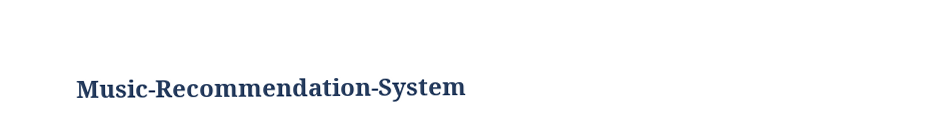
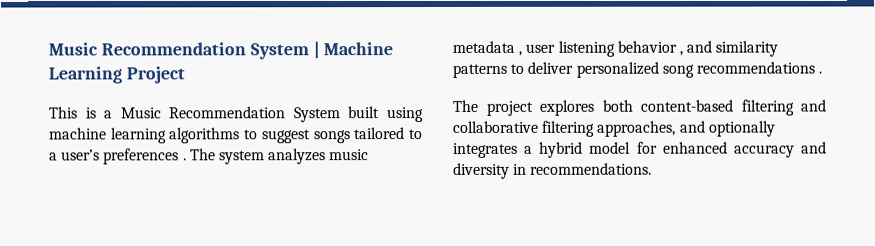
- Music-Recommendation-System
+ Music Recommendation System | Machine Learning Project
+ This is a Music Recommendation System built using machine learning algorithms to suggest songs tailored to a user’s preferences . The system analyzes music metadata , user listening behavior , and similarity patterns to deliver personalized song recommendations .
+ The project explores both content-based filtering and collaborative filtering approaches, and optionally integrates a hybrid model for enhanced accuracy and diversity in recommendations.

